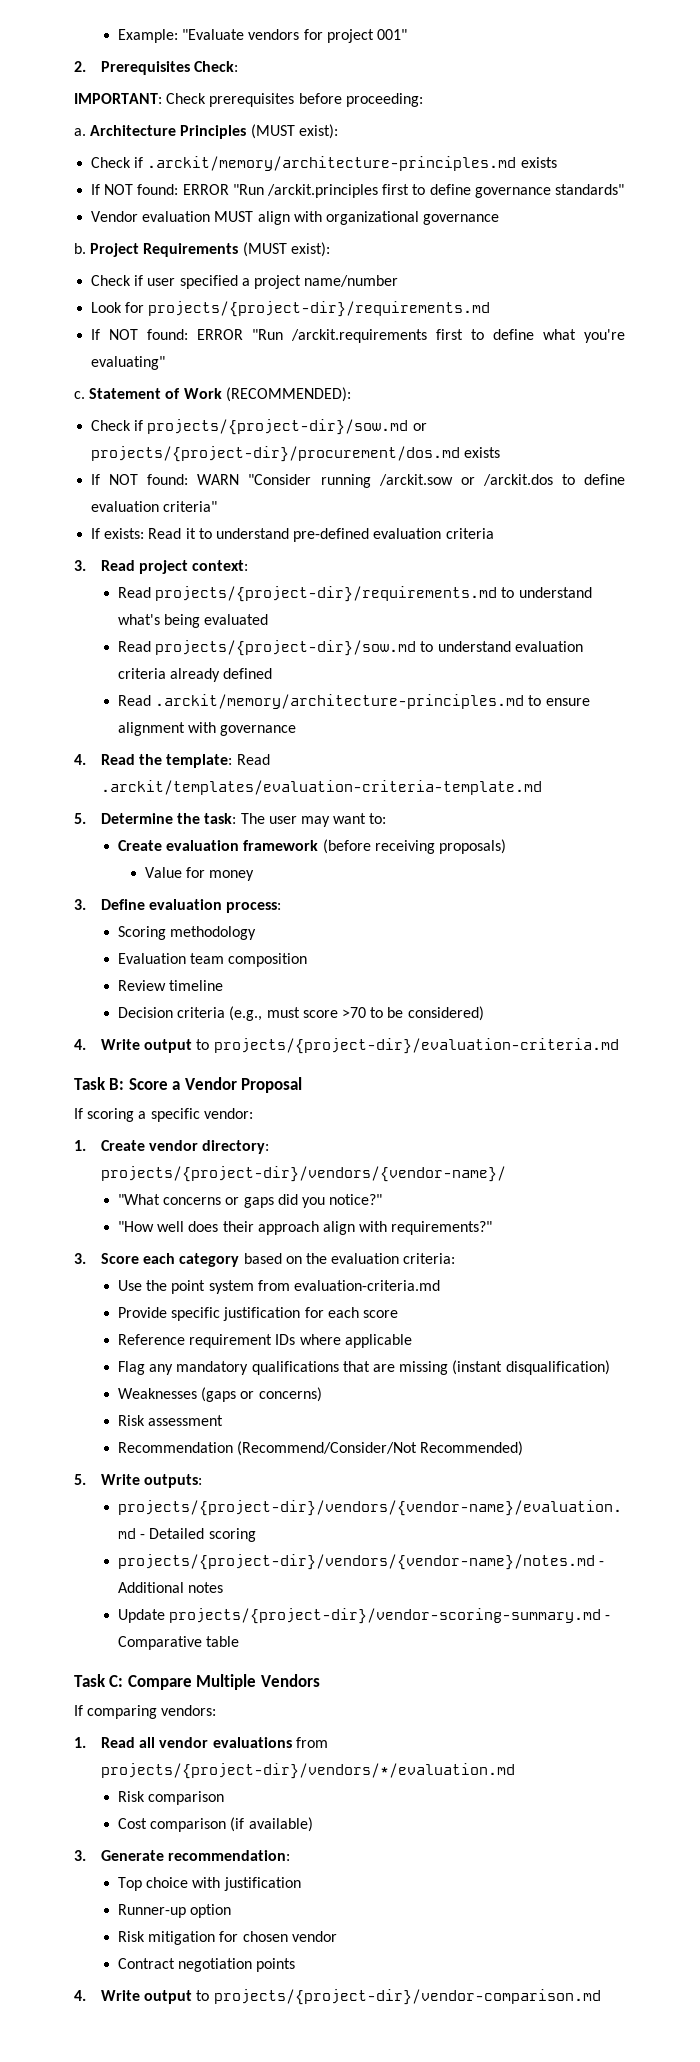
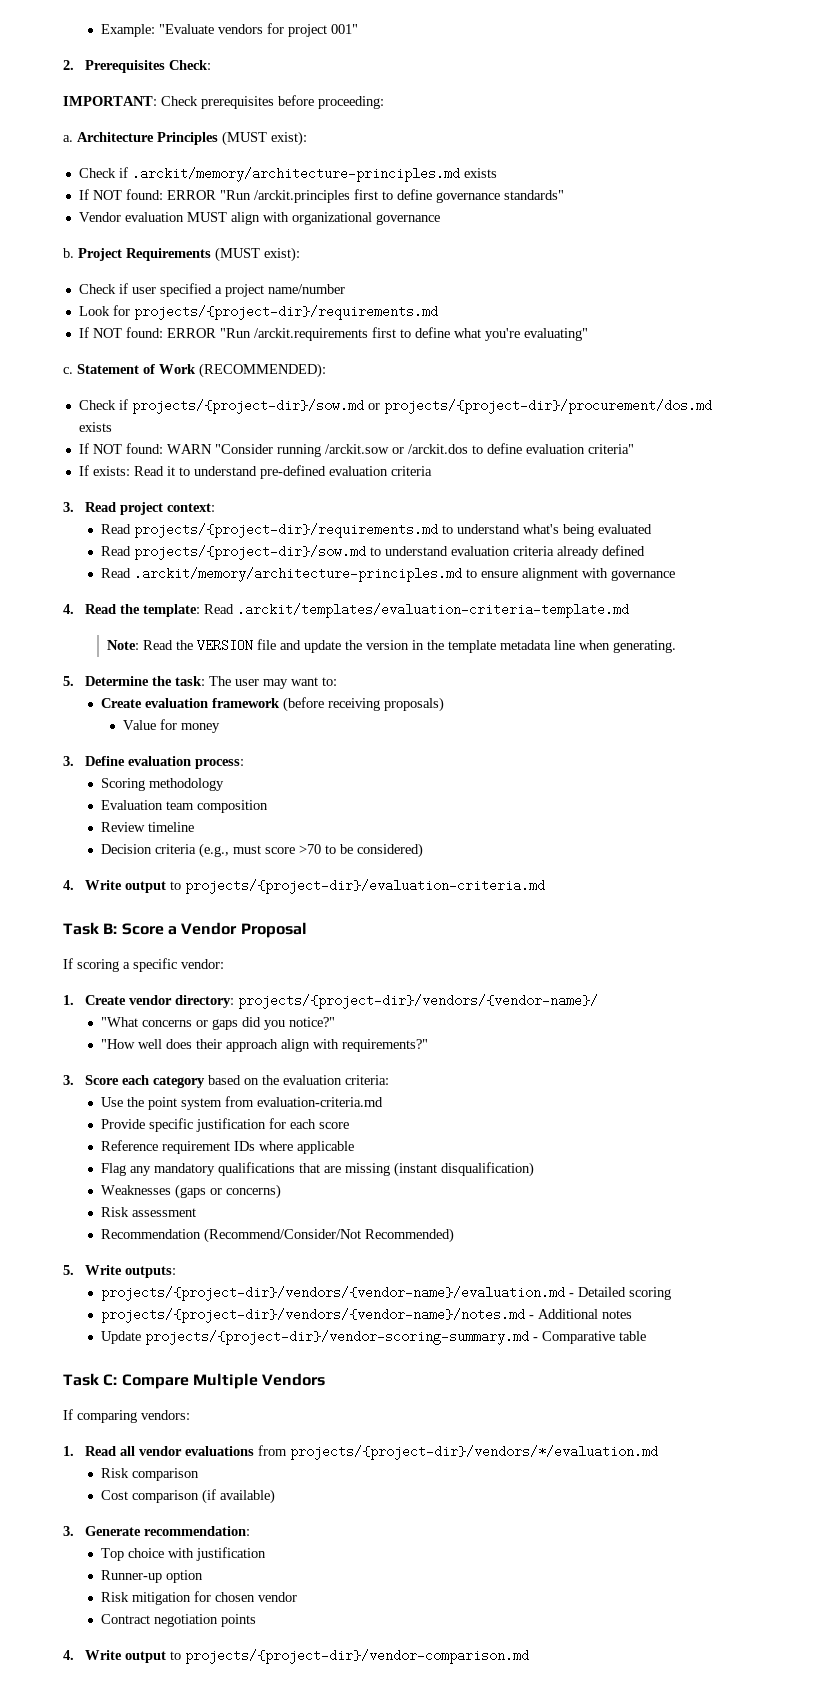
+ Note: Read the VERSION file and update the version in the template metadata line when generating.

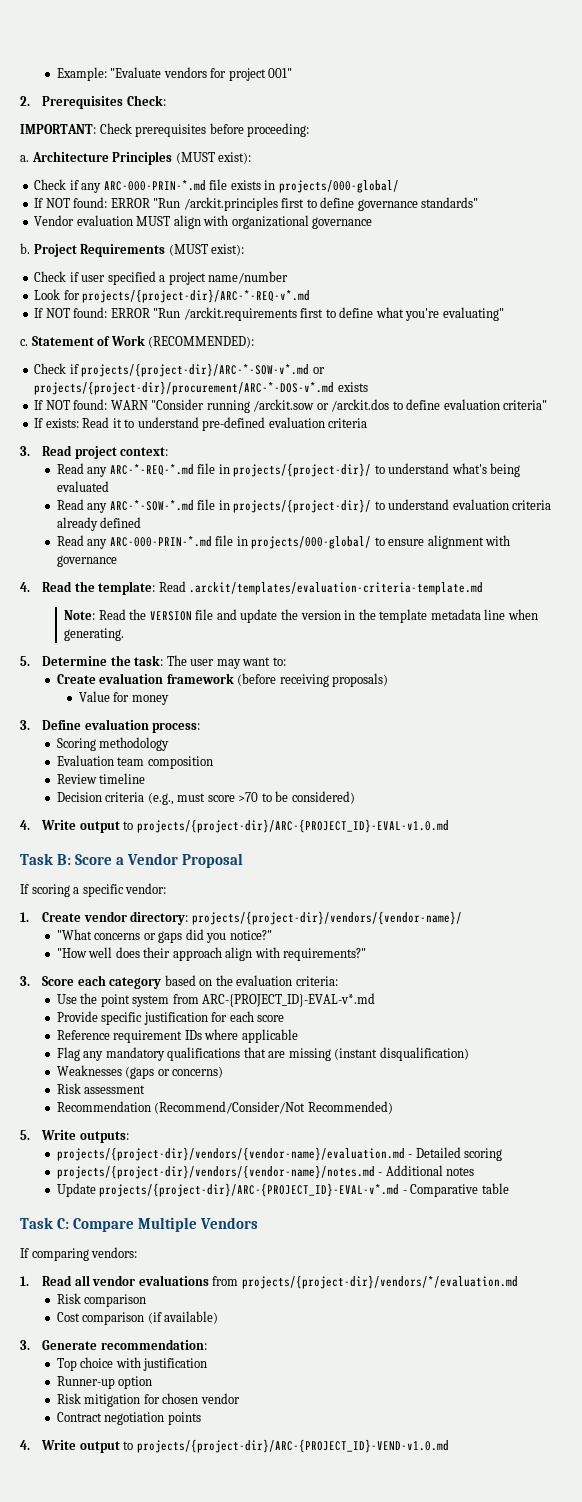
- Check if .arckit/memory/architecture-principles.md exists
+ Check if any ARC-000-PRIN-*.md file exists in projects/000-global/
- Look for projects/{project-dir}/requirements.md
+ Look for projects/{project-dir}/ARC-*-REQ-v*.md
- Check if projects/{project-dir}/sow.md or projects/{project-dir}/procurement/dos.md exists
+ Check if projects/{project-dir}/ARC-*-SOW-v*.md or projects/{project-dir}/procurement/ARC-*-DOS-v*.md exists
- Read projects/{project-dir}/requirements.md to understand what's being evaluated
+ Read any ARC-*-REQ-*.md file in projects/{project-dir}/ to understand what's being evaluated
- Read projects/{project-dir}/sow.md to understand evaluation criteria already defined
+ Read any ARC-*-SOW-*.md file in projects/{project-dir}/ to understand evaluation criteria already defined
- Read .arckit/memory/architecture-principles.md to ensure alignment with governance
+ Read any ARC-000-PRIN-*.md file in projects/000-global/ to ensure alignment with governance
- 4. Write output to projects/{project-dir}/evaluation-criteria.md
+ 4. Write output to projects/{project-dir}/ARC-{PROJECT_ID}-EVAL-v1.0.md
- Use the point system from evaluation-criteria.md
+ Use the point system from ARC-{PROJECT_ID}-EVAL-v*.md
- Update projects/{project-dir}/vendor-scoring-summary.md - Comparative table
+ Update projects/{project-dir}/ARC-{PROJECT_ID}-EVAL-v*.md - Comparative table
- 4. Write output to projects/{project-dir}/vendor-comparison.md
+ 4. Write output to projects/{project-dir}/ARC-{PROJECT_ID}-VEND-v1.0.md

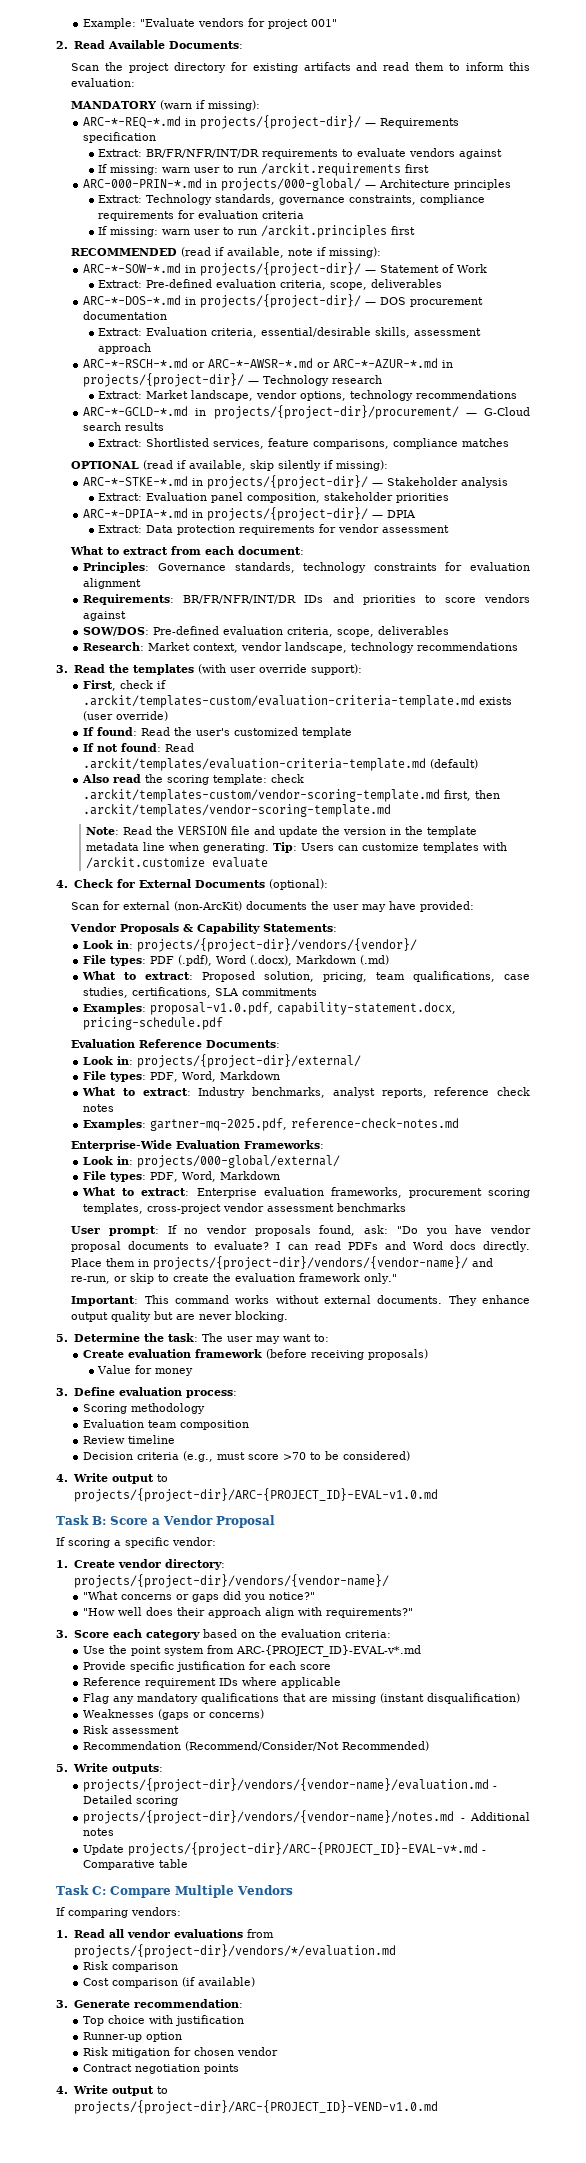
- 2. Prerequisites Check:
- IMPORTANT: Check prerequisites before proceeding:
- a. Architecture Principles (MUST exist):
- Check if any ARC-000-PRIN-*.md file exists in projects/000-global/
- If NOT found: ERROR "Run /arckit.principles first to define governance standards"
- Vendor evaluation MUST align with organizational governance
- b. Project Requirements (MUST exist):
- Check if user specified a project name/number
- Look for projects/{project-dir}/ARC-*-REQ-v*.md
- If NOT found: ERROR "Run /arckit.requirements first to define what you're evaluating"
- c. Statement of Work (RECOMMENDED):
- Check if projects/{project-dir}/ARC-*-SOW-v*.md or projects/{project-dir}/procurement/ARC-*-DOS-v*.md exists
- If NOT found: WARN "Consider running /arckit.sow or /arckit.dos to define evaluation criteria"
- If exists: Read it to understand pre-defined evaluation criteria
- 3. Read project context:
- Read any ARC-*-REQ-*.md file in projects/{project-dir}/ to understand what's being evaluated
- Read any ARC-*-SOW-*.md file in projects/{project-dir}/ to understand evaluation criteria already defined
- Read any ARC-000-PRIN-*.md file in projects/000-global/ to ensure alignment with governance
- 4. Read the template: Read .arckit/templates/evaluation-criteria-template.md
+ 2. Read Available Documents:
+ Scan the project directory for existing artifacts and read them to inform this evaluation:
+ MANDATORY (warn if missing):
+ ARC-*-REQ-*.md in projects/{project-dir}/ — Requirements specification
+ Extract: BR/FR/NFR/INT/DR requirements to evaluate vendors against
+ If missing: warn user to run /arckit.requirements first
+ ARC-000-PRIN-*.md in projects/000-global/ — Architecture principles
+ Extract: Technology standards, governance constraints, compliance requirements for evaluation criteria
+ If missing: warn user to run /arckit.principles first
+ RECOMMENDED (read if available, note if missing):
+ ARC-*-SOW-*.md in projects/{project-dir}/ — Statement of Work
+ Extract: Pre-defined evaluation criteria, scope, deliverables
+ ARC-*-DOS-*.md in projects/{project-dir}/ — DOS procurement documentation
+ Extract: Evaluation criteria, essential/desirable skills, assessment approach
+ ARC-*-RSCH-*.md or ARC-*-AWSR-*.md or ARC-*-AZUR-*.md in projects/{project-dir}/ — Technology research
+ Extract: Market landscape, vendor options, technology recommendations
+ ARC-*-GCLD-*.md in projects/{project-dir}/procurement/ — G-Cloud search results
+ Extract: Shortlisted services, feature comparisons, compliance matches
+ OPTIONAL (read if available, skip silently if missing):
+ ARC-*-STKE-*.md in projects/{project-dir}/ — Stakeholder analysis
+ Extract: Evaluation panel composition, stakeholder priorities
+ ARC-*-DPIA-*.md in projects/{project-dir}/ — DPIA
+ Extract: Data protection requirements for vendor assessment
+ What to extract from each document:
+ Principles: Governance standards, technology constraints for evaluation alignment
+ Requirements: BR/FR/NFR/INT/DR IDs and priorities to score vendors against
+ SOW/DOS: Pre-defined evaluation criteria, scope, deliverables
+ Research: Market context, vendor landscape, technology recommendations
+ 3. Read the templates (with user override support):
+ First, check if .arckit/templates-custom/evaluation-criteria-template.md exists (user override)
+ If found: Read the user's customized template
+ If not found: Read .arckit/templates/evaluation-criteria-template.md (default)
+ Also read the scoring template: check .arckit/templates-custom/vendor-scoring-template.md first, then .arckit/templates/vendor-scoring-template.md
+ Tip: Users can customize templates with /arckit.customize evaluate
+ 4. Check for External Documents (optional):
+ Scan for external (non-ArcKit) documents the user may have provided:
+ Vendor Proposals & Capability Statements:
+ Look in: projects/{project-dir}/vendors/{vendor}/
+ File types: PDF (.pdf), Word (.docx), Markdown (.md)
+ What to extract: Proposed solution, pricing, team qualifications, case studies, certifications, SLA commitments
+ Examples: proposal-v1.0.pdf, capability-statement.docx, pricing-schedule.pdf
+ Evaluation Reference Documents:
+ Look in: projects/{project-dir}/external/
+ File types: PDF, Word, Markdown
+ What to extract: Industry benchmarks, analyst reports, reference check notes
+ Examples: gartner-mq-2025.pdf, reference-check-notes.md
+ Enterprise-Wide Evaluation Frameworks:
+ Look in: projects/000-global/external/
+ File types: PDF, Word, Markdown
+ What to extract: Enterprise evaluation frameworks, procurement scoring templates, cross-project vendor assessment benchmarks
+ User prompt: If no vendor proposals found, ask: "Do you have vendor proposal documents to evaluate? I can read PDFs and Word docs directly. Place them in projects/{project-dir}/vendors/{vendor-name}/ and re-run, or skip to create the evaluation framework only."
+ Important: This command works without external documents. They enhance output quality but are never blocking.

